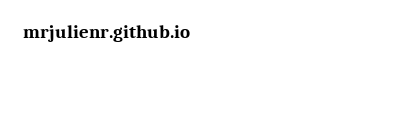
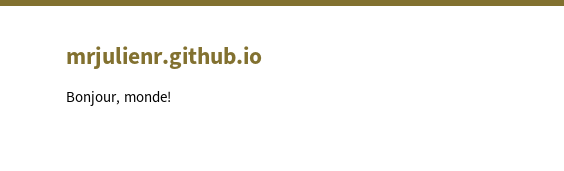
+ Bonjour, monde!

